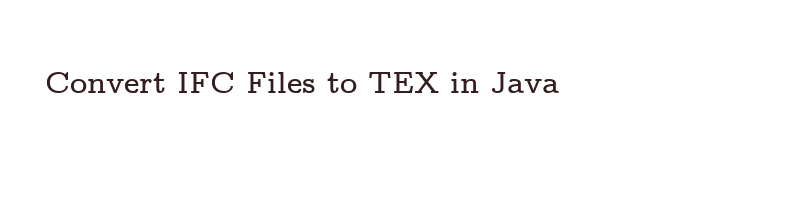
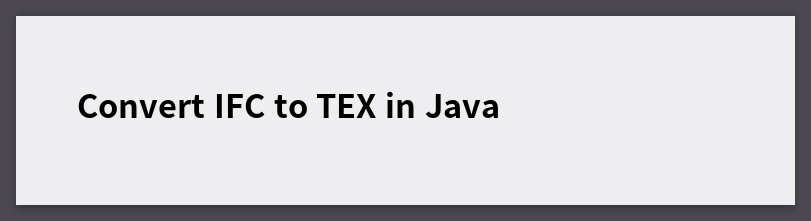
- Convert IFC Files to TEX in Java
+ Convert IFC to TEX in Java

